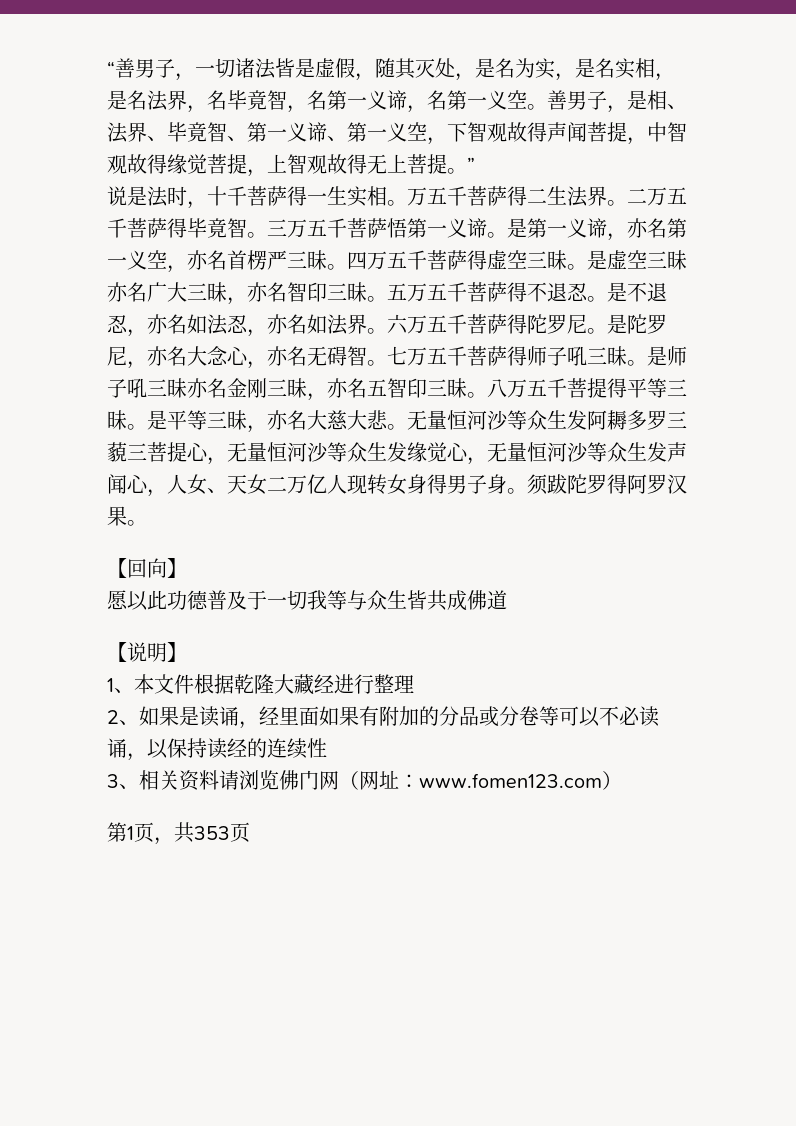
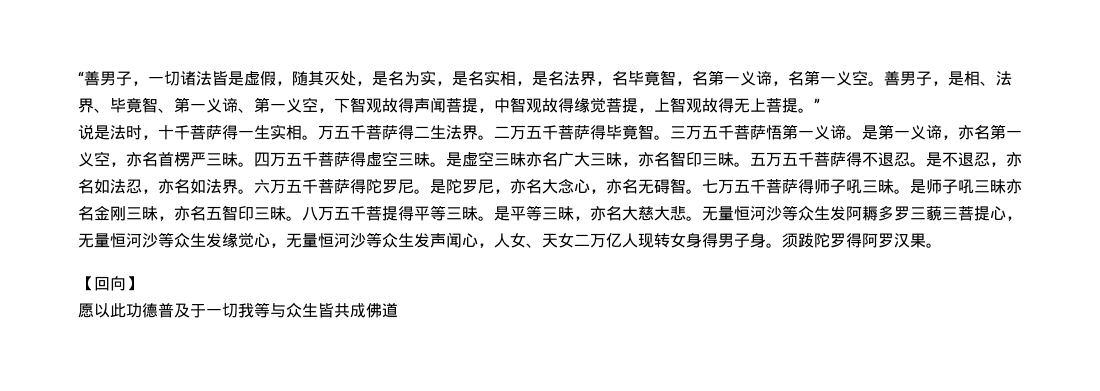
- 【说明】
- 1、本文件根据乾隆大藏经进行整理
- 2、如果是读诵，经里面如果有附加的分品或分卷等可以不必读诵，以保持读经的连续性
- 3、相关资料请浏览佛门网（网址：www.fomen123.com）
- 第1页，共353页

